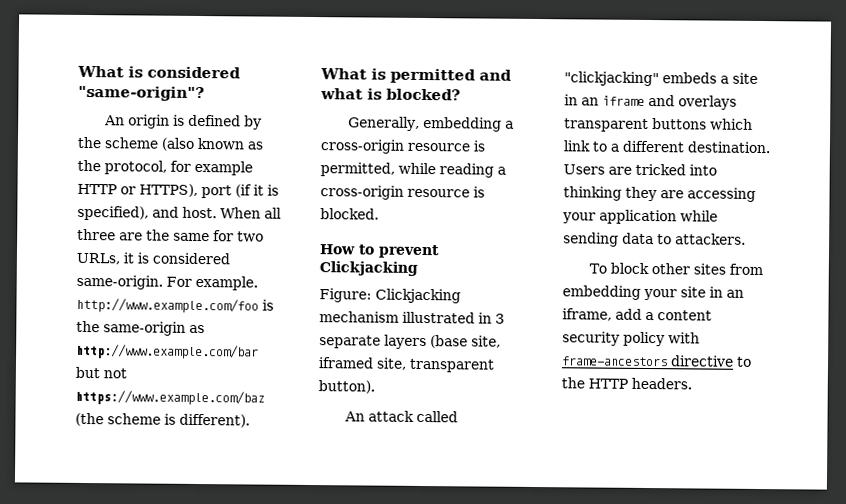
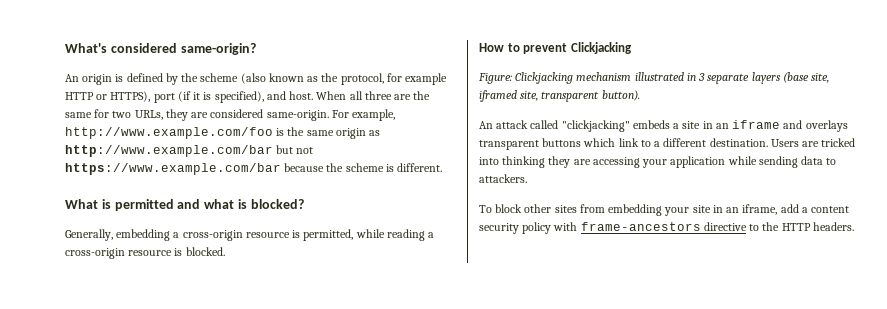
- What is considered "same-origin"?
+ What's considered same-origin?
- When all three are the same for two URLs, it is considered same-origin.
+ When all three are the same for two URLs, they are considered same-origin.
- For example. http://www.example.com/foo is the same-origin as http://www.example.com/bar but not https://www.example.com/baz (the scheme is different).
+ For example, http://www.example.com/foo is the same origin as http://www.example.com/bar but not https://www.example.com/bar because the scheme is different.

